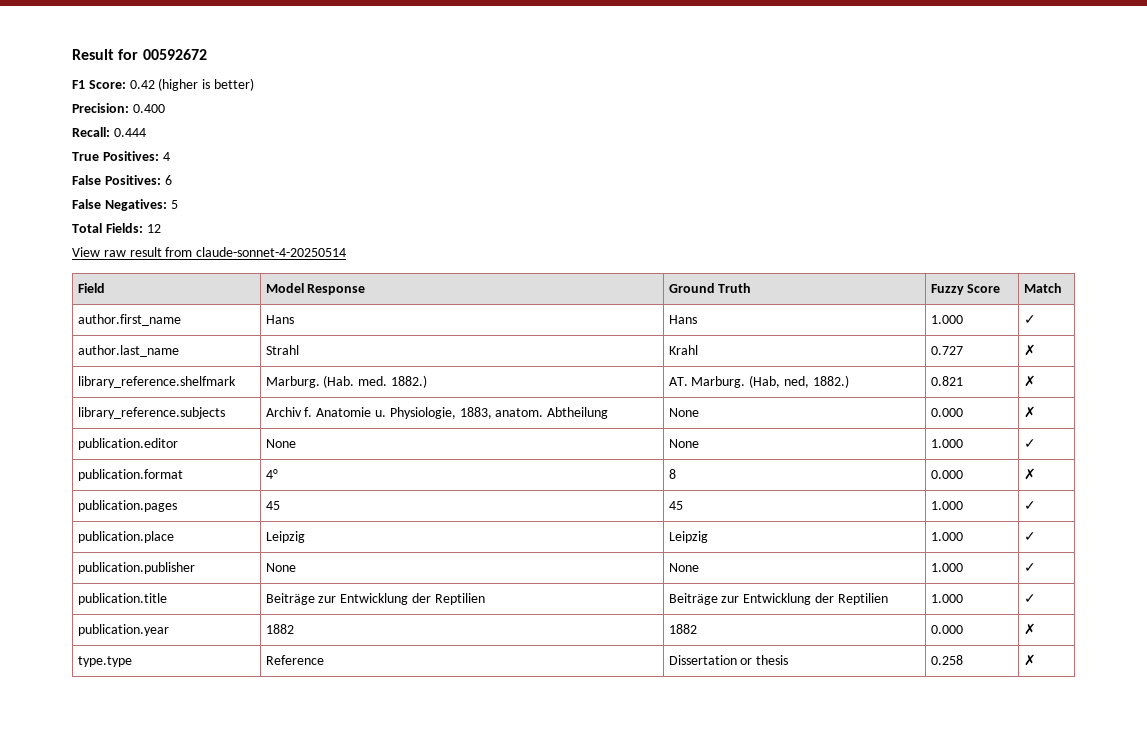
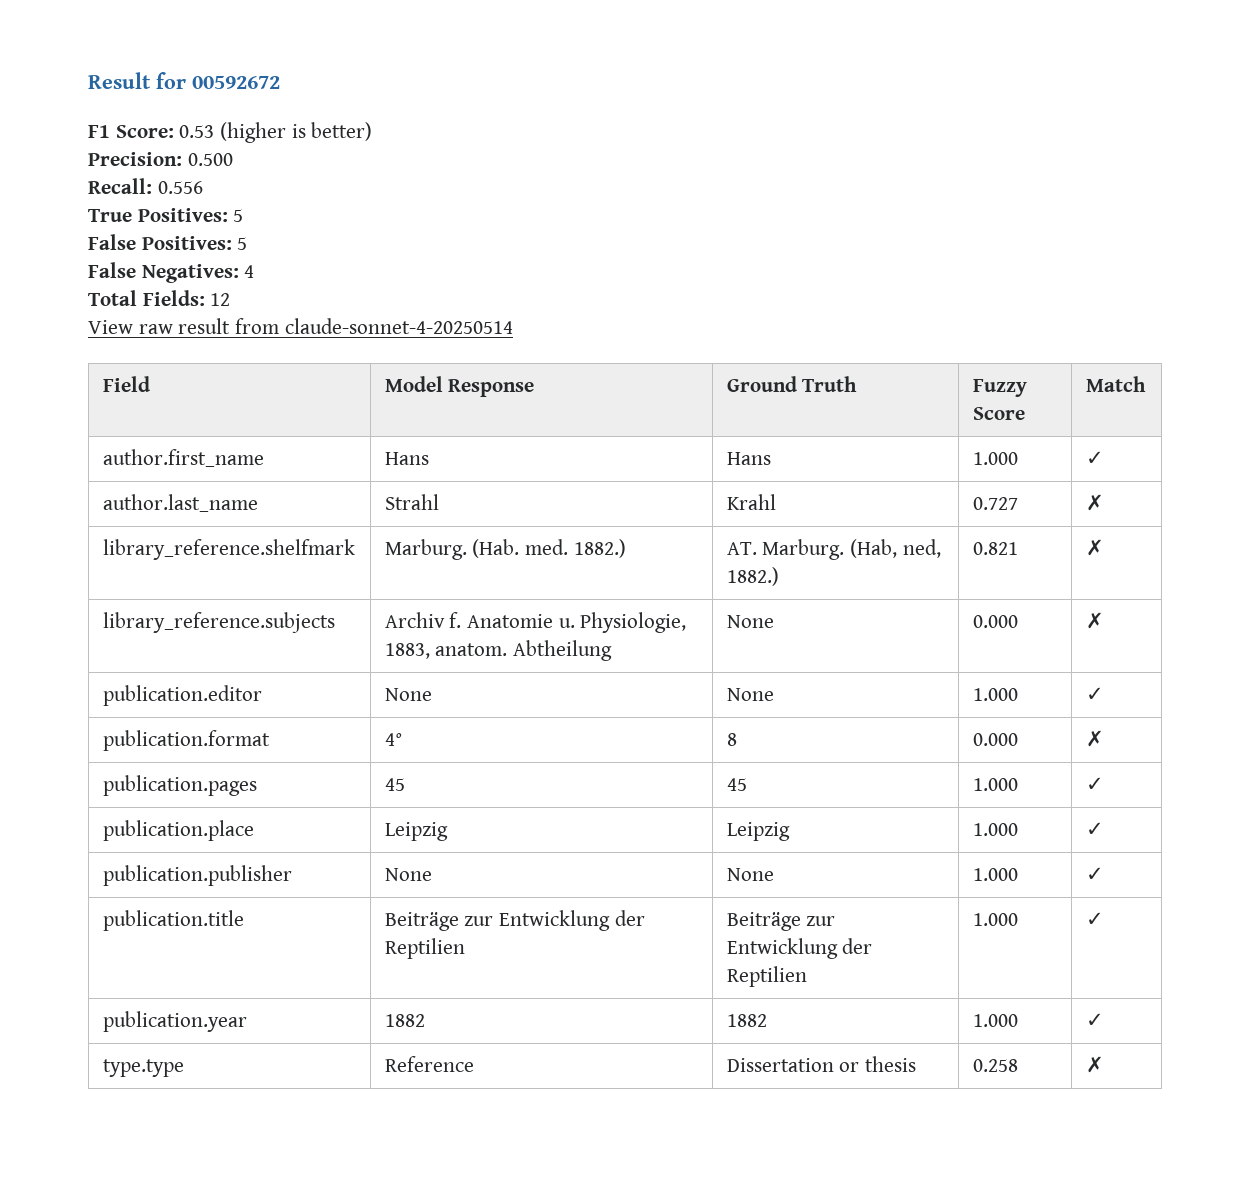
- F1 Score: 0.42 (higher is better)
+ F1 Score: 0.53 (higher is better)
- Precision: 0.400
+ Precision: 0.500
- Recall: 0.444
+ Recall: 0.556
- True Positives: 4
+ True Positives: 5
- False Positives: 6
+ False Positives: 5
- False Negatives: 5
+ False Negatives: 4
- publication.year | 1882 | 1882 | 0.000 | ✗
+ publication.year | 1882 | 1882 | 1.000 | ✓

